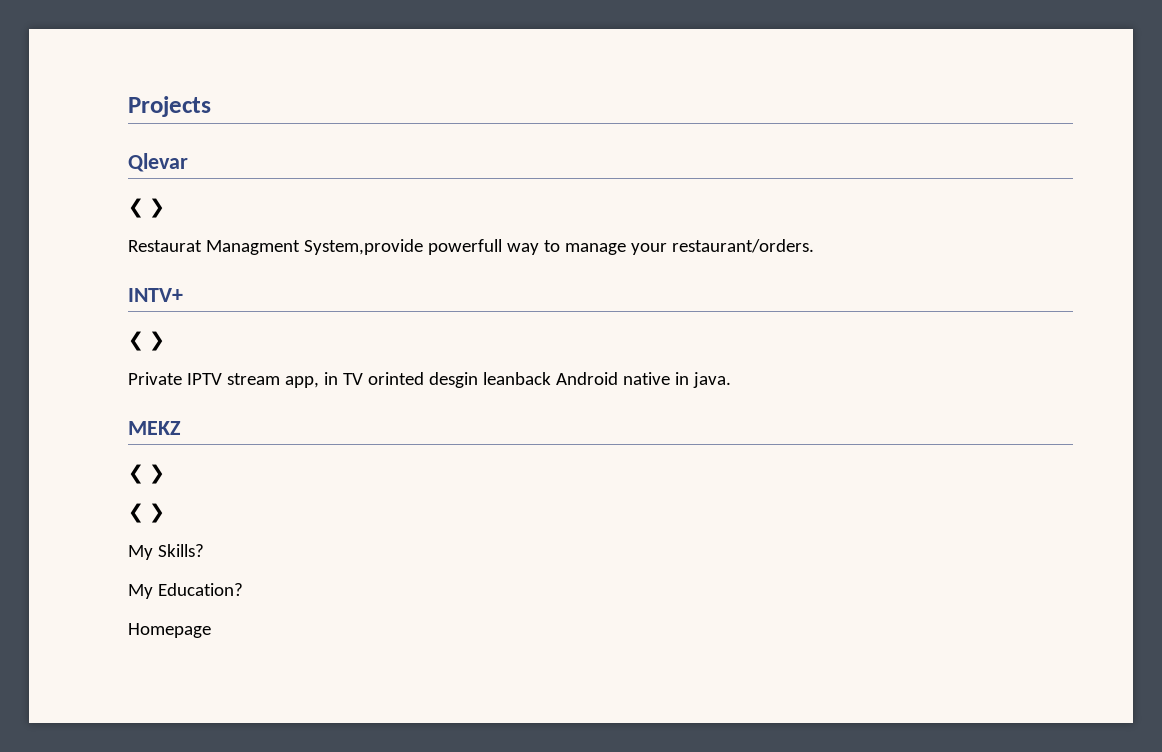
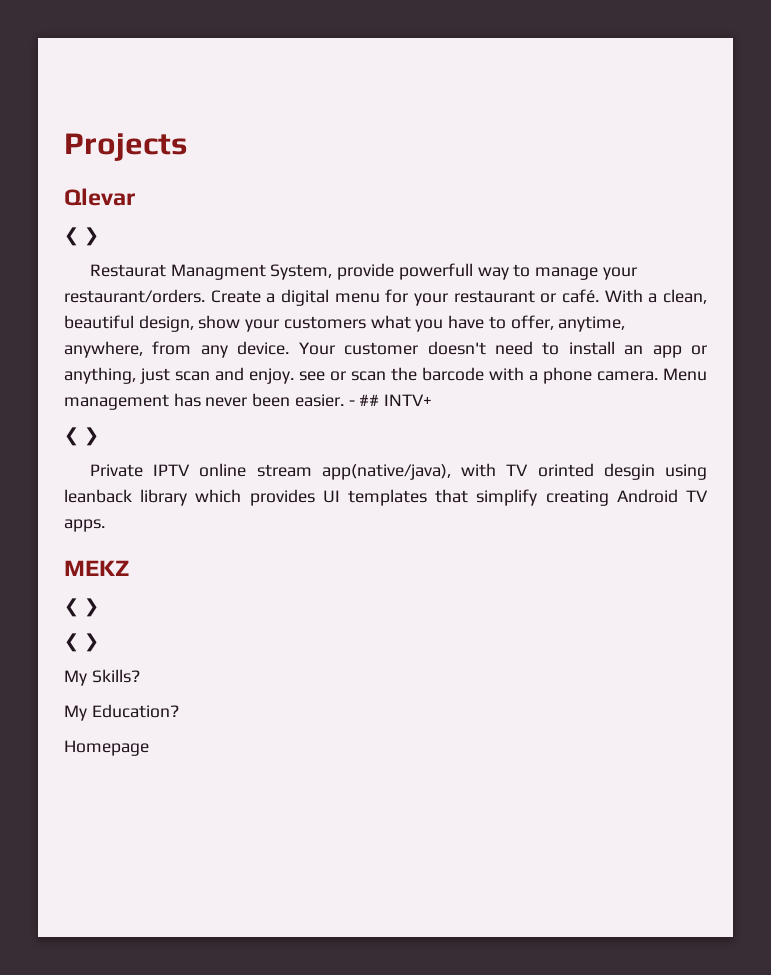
- Restaurat Managment System,provide powerfull way to manage your restaurant/orders.
- INTV+
+ Restaurat Managment System, provide powerfull way to manage your restaurant/orders. Create a digital menu for your restaurant or café. With a clean, beautiful design, show your customers what you have to offer, anytime, anywhere, from any device. Your customer doesn't need to install an app or anything, just scan and enjoy. see or scan the barcode with a phone camera. Menu management has never been easier. - ## INTV+
- Private IPTV stream app, in TV orinted desgin leanback Android native in java.
+ Private IPTV online stream app(native/java), with TV orinted desgin using leanback library which provides UI templates that simplify creating Android TV apps.

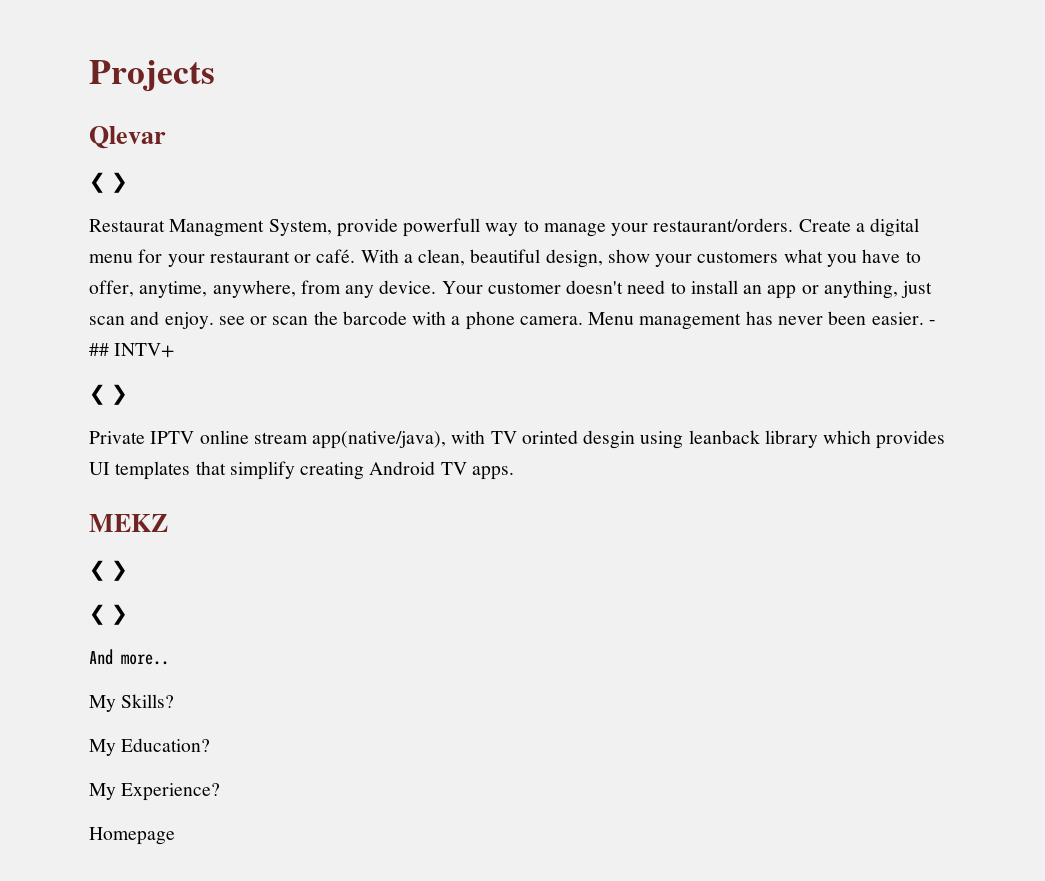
+ And more..
+ My Experience?

